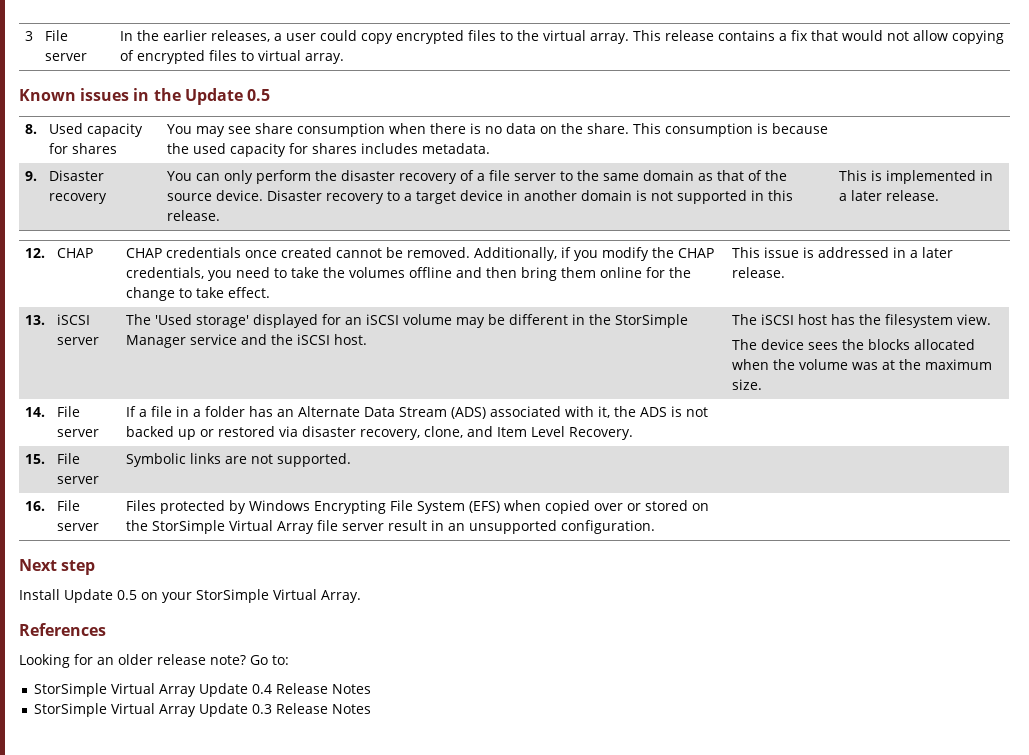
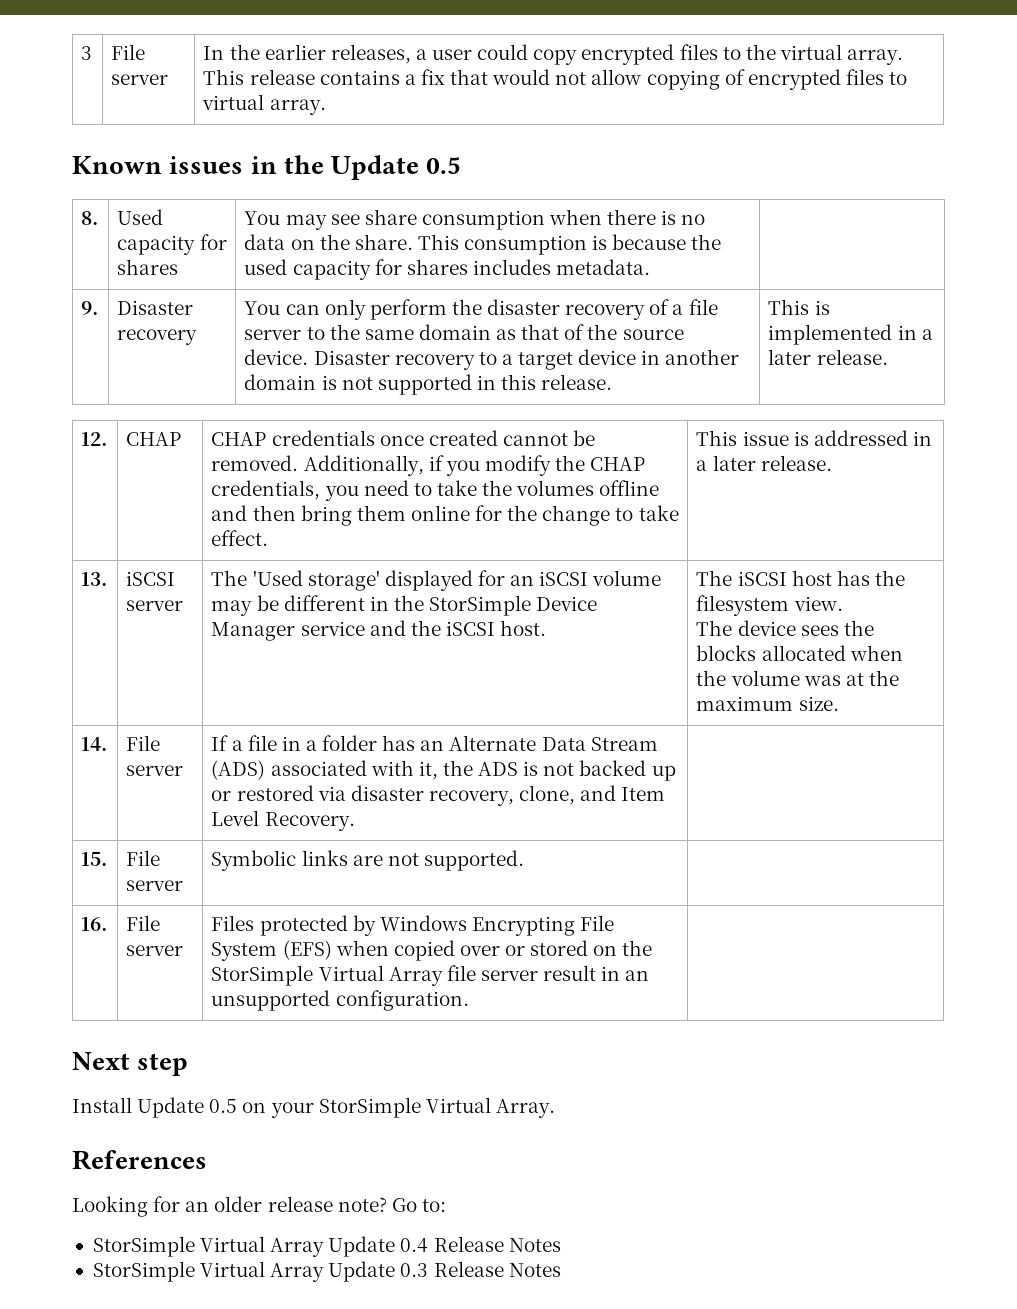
- The 'Used storage' displayed for an iSCSI volume may be different in the StorSimple Manager service and the iSCSI host.
+ The 'Used storage' displayed for an iSCSI volume may be different in the StorSimple Device Manager service and the iSCSI host.

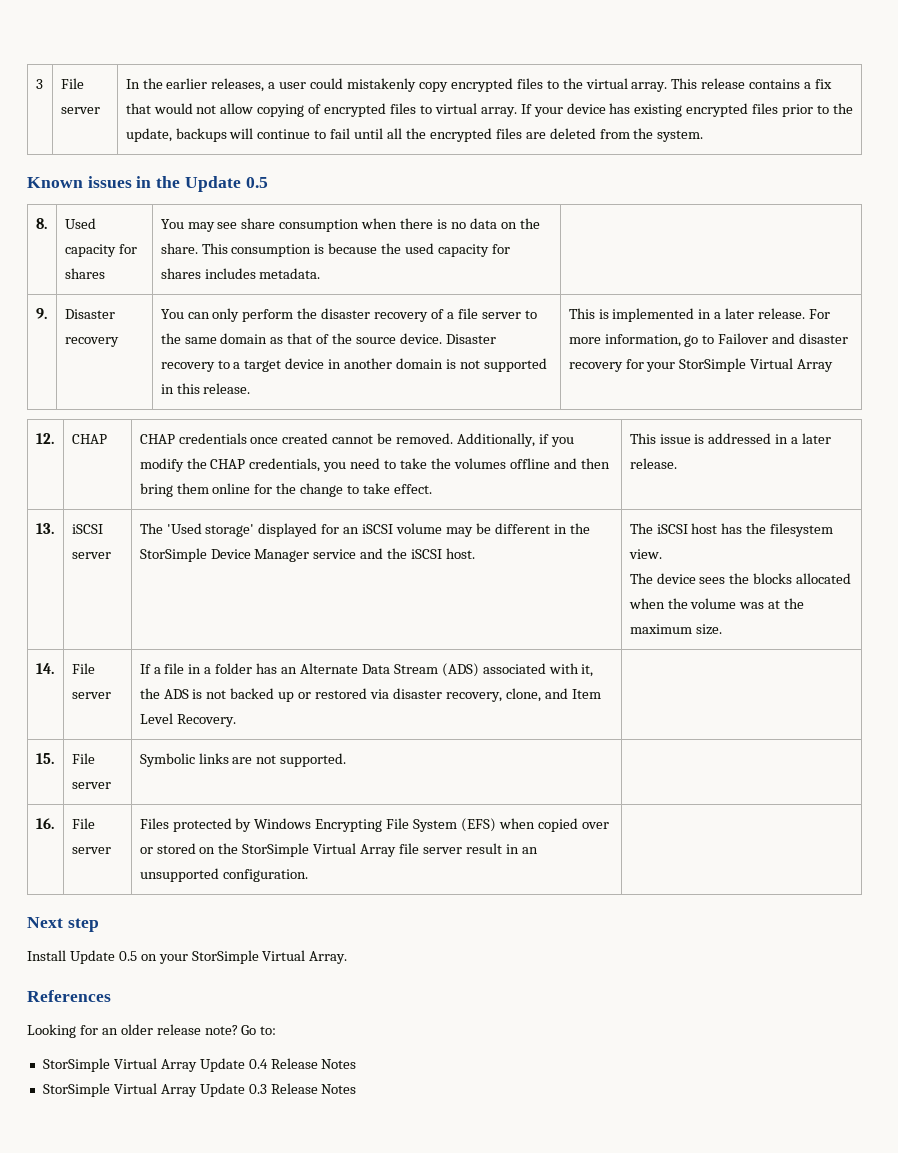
- In the earlier releases, a user could copy encrypted files to the virtual array.
+ In the earlier releases, a user could mistakenly copy encrypted files to the virtual array.
+ If your device has existing encrypted files prior to the update, backups will continue to fail until all the encrypted files are deleted from the system.
+ For more information, go to Failover and disaster recovery for your StorSimple Virtual Array

